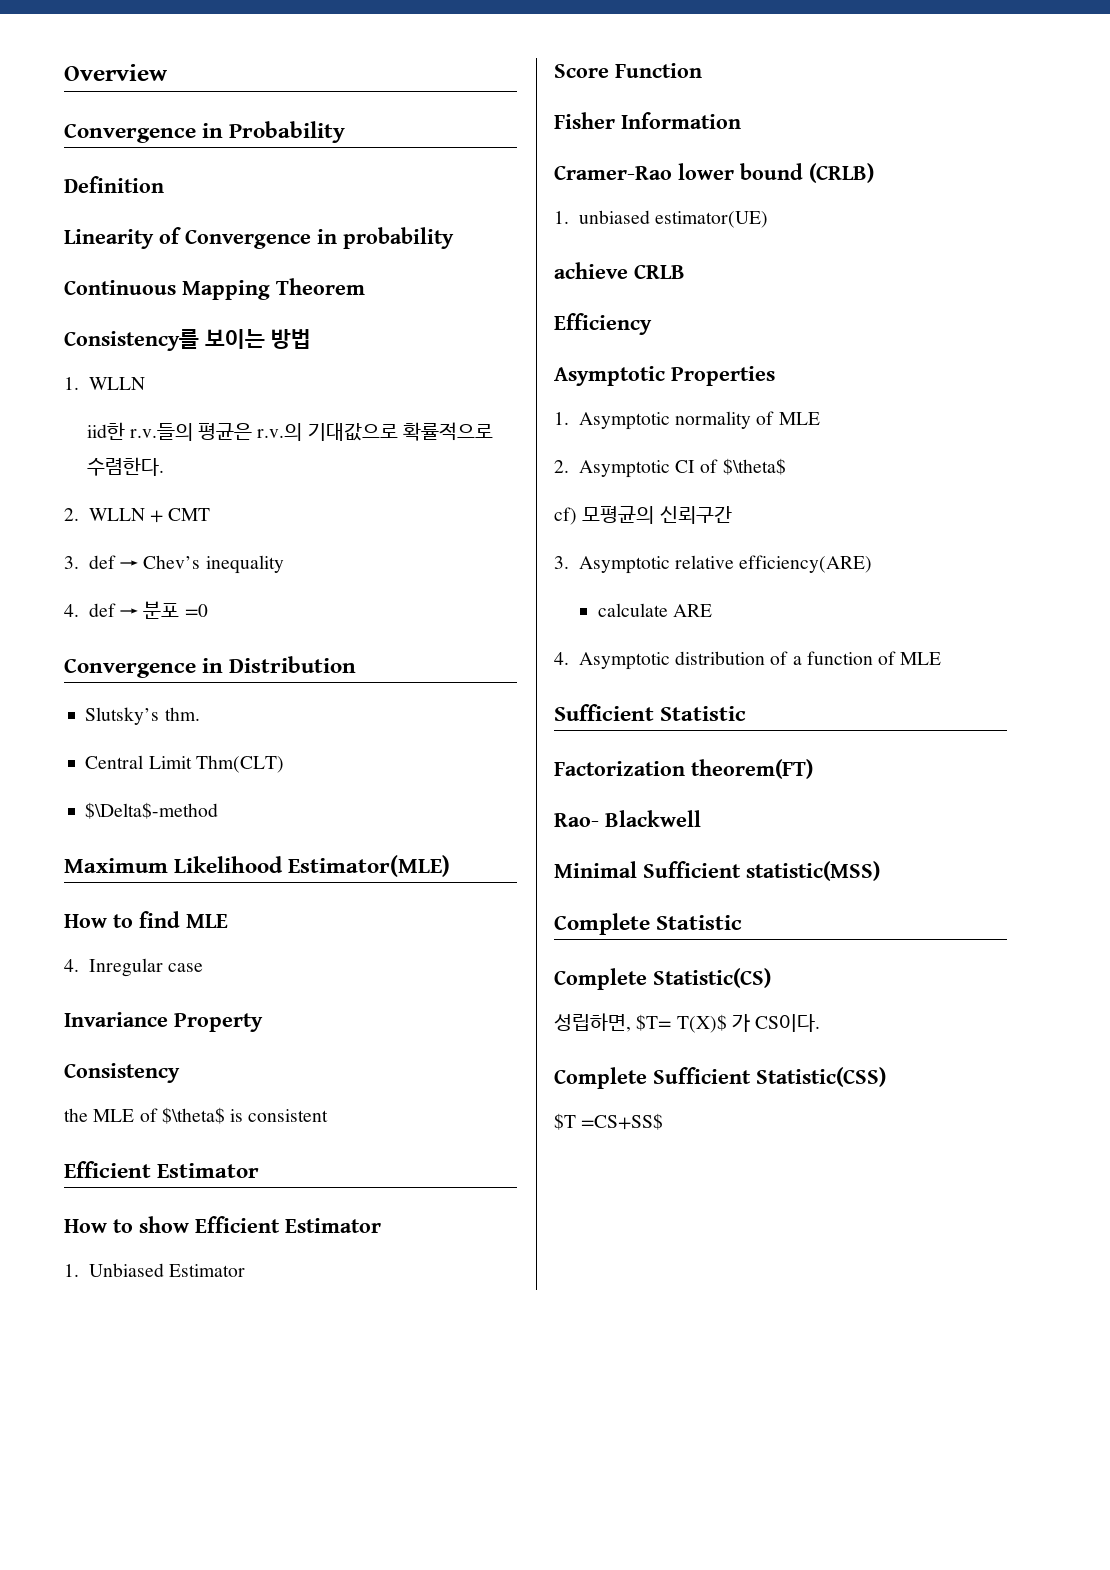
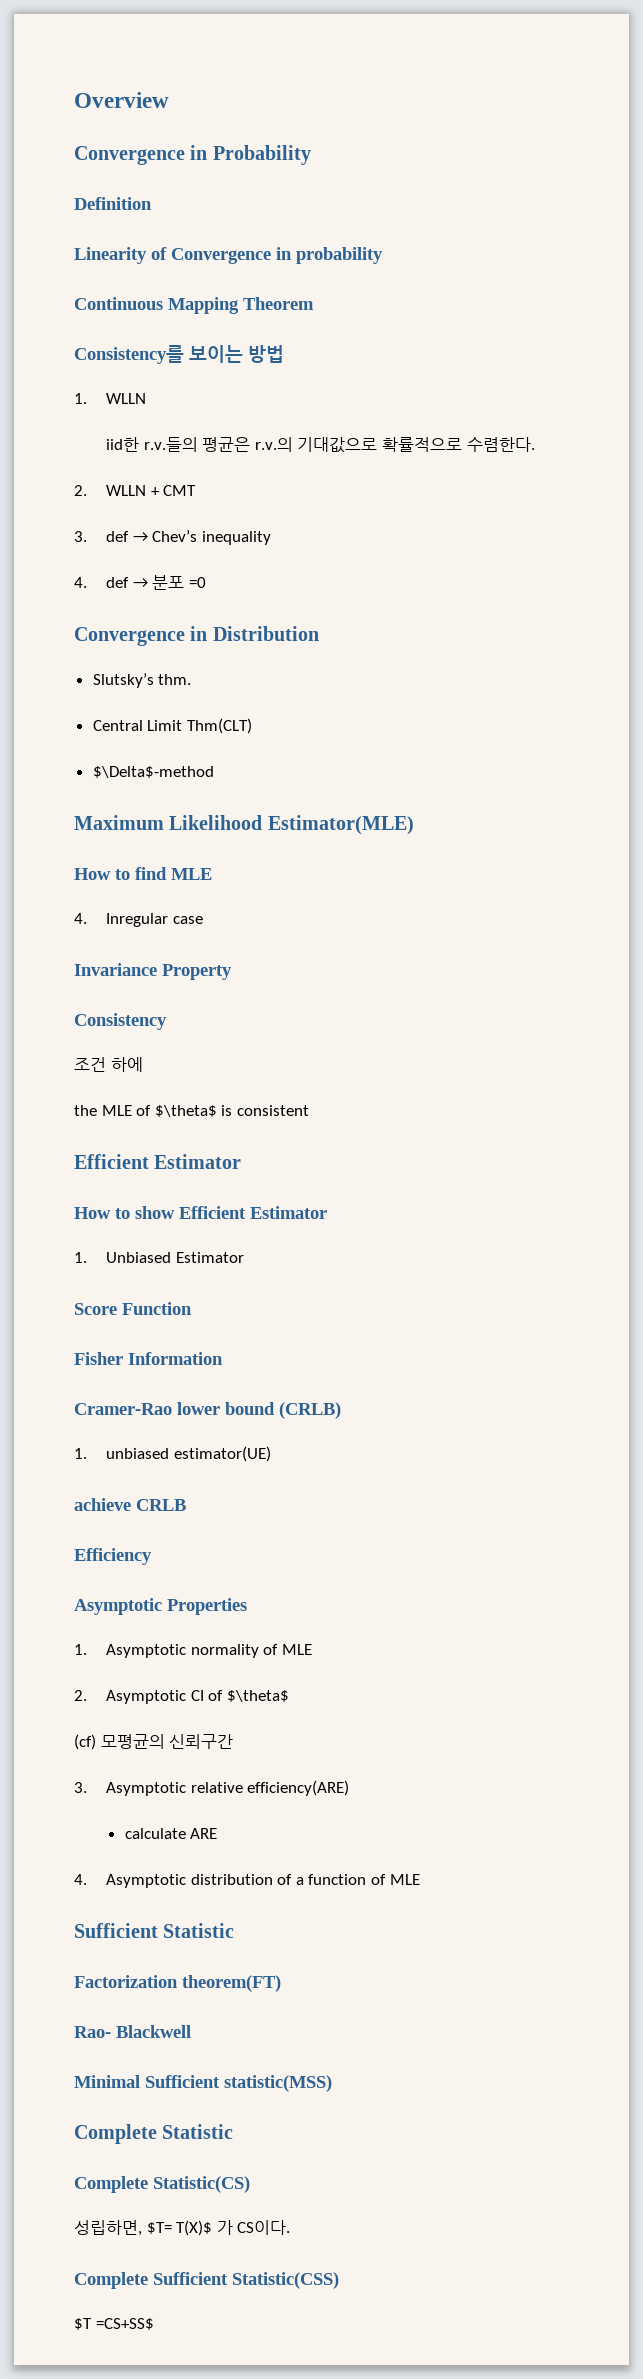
+ 조건 하에
- cf) 모평균의 신뢰구간
+ (cf) 모평균의 신뢰구간

